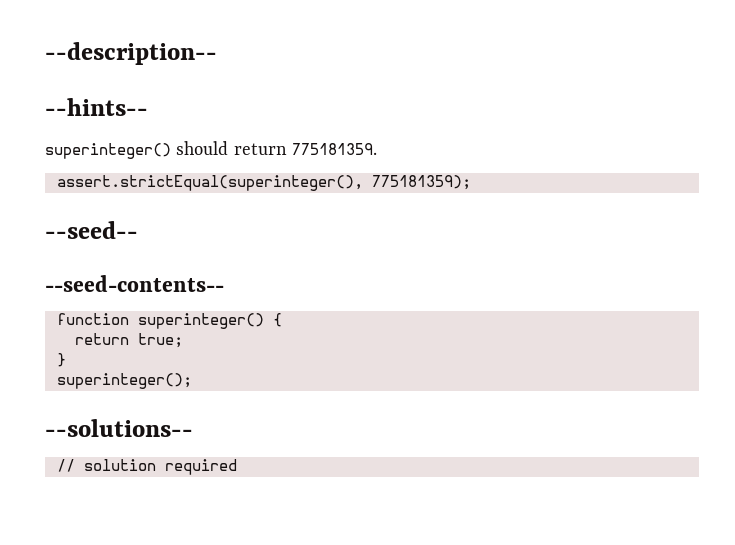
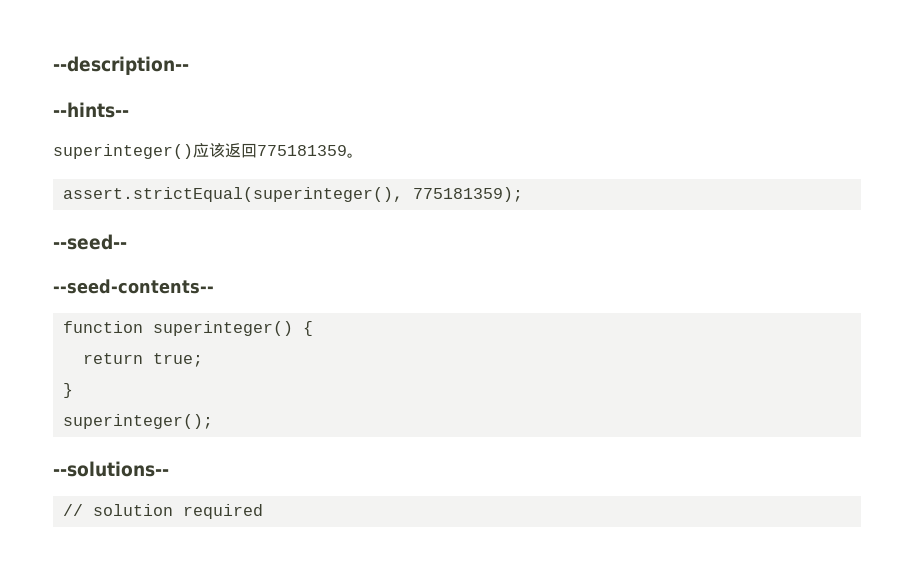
- superinteger() should return 775181359.
+ superinteger()应该返回775181359。

